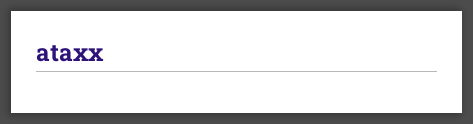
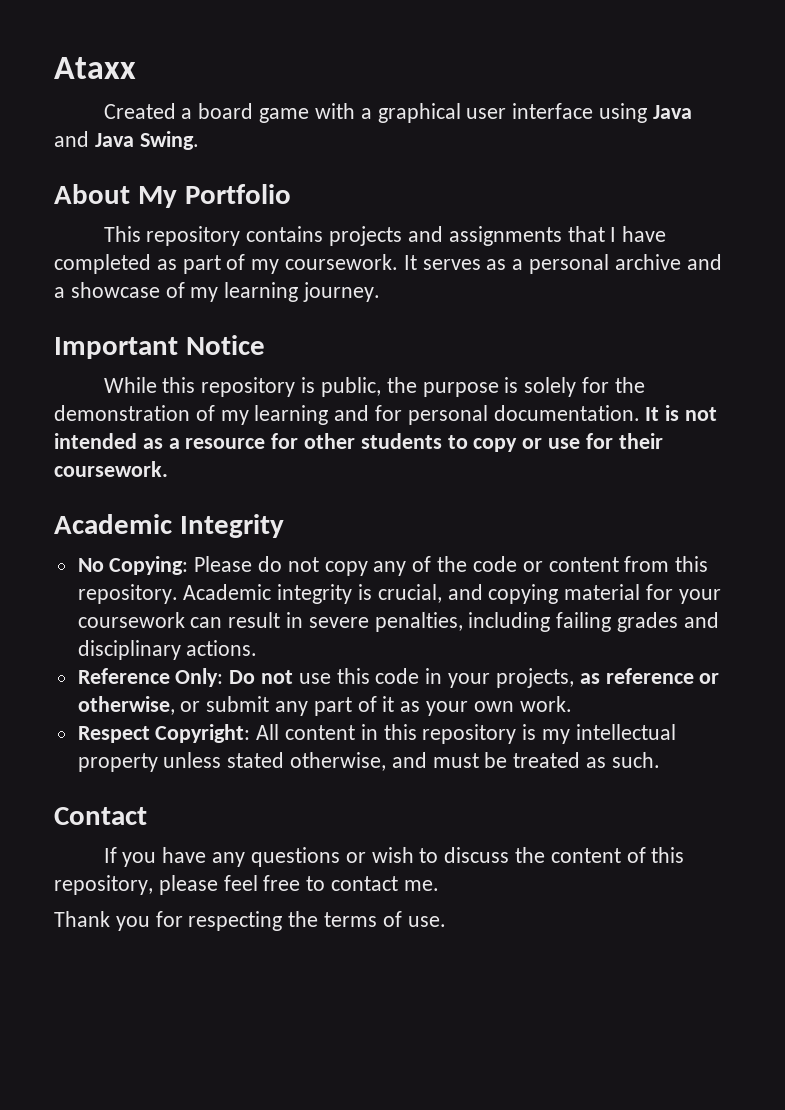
- ataxx
+ Ataxx
+ Created a board game with a graphical user interface using Java and Java Swing.
+ About My Portfolio
+ This repository contains projects and assignments that I have completed as part of my coursework. It serves as a personal archive and a showcase of my learning journey.
+ Important Notice
+ While this repository is public, the purpose is solely for the demonstration of my learning and for personal documentation. It is not intended as a resource for other students to copy or use for their coursework.
+ Academic Integrity
+ No Copying: Please do not copy any of the code or content from this repository. Academic integrity is crucial, and copying material for your coursework can result in severe penalties, including failing grades and disciplinary actions.
+ Reference Only: Do not use this code in your projects, as reference or otherwise, or submit any part of it as your own work.
+ Respect Copyright: All content in this repository is my intellectual property unless stated otherwise, and must be treated as such.
+ Contact
+ If you have any questions or wish to discuss the content of this repository, please feel free to contact me.
+ Thank you for respecting the terms of use.

